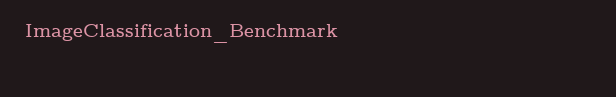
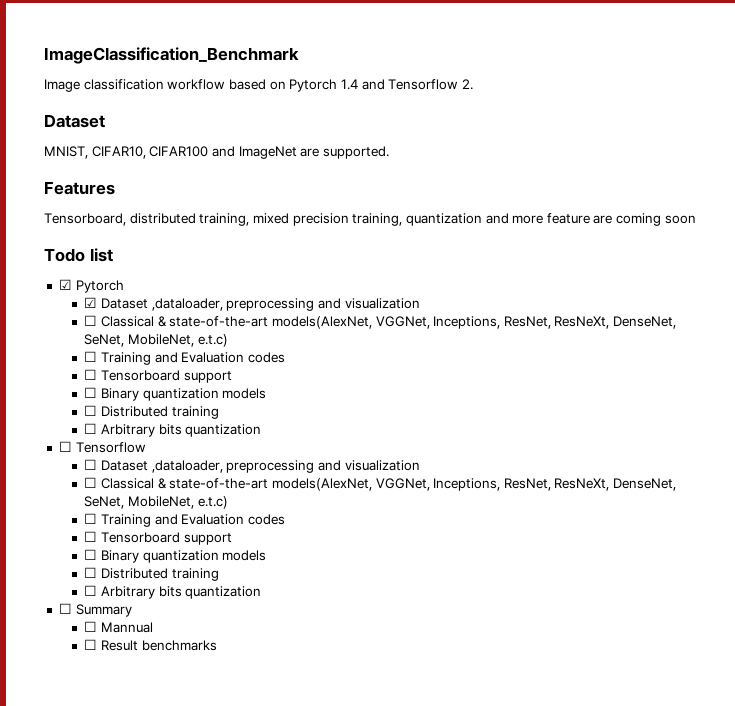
+ Image classification workflow based on Pytorch 1.4 and Tensorflow 2.
+ Dataset
+ MNIST, CIFAR10, CIFAR100 and ImageNet are supported.
+ Features
+ Tensorboard, distributed training, mixed precision training, quantization and more feature are coming soon
+ Todo list
+ ☑ Pytorch
+ ☑ Dataset ,dataloader, preprocessing and visualization
+ ☐ Classical & state-of-the-art models(AlexNet, VGGNet, Inceptions, ResNet, ResNeXt, DenseNet, SeNet, MobileNet, e.t.c)
+ ☐ Training and Evaluation codes
+ ☐ Tensorboard support
+ ☐ Binary quantization models
+ ☐ Distributed training
+ ☐ Arbitrary bits quantization
+ ☐ Tensorflow
+ ☐ Dataset ,dataloader, preprocessing and visualization
+ ☐ Classical & state-of-the-art models(AlexNet, VGGNet, Inceptions, ResNet, ResNeXt, DenseNet, SeNet, MobileNet, e.t.c)
+ ☐ Training and Evaluation codes
+ ☐ Tensorboard support
+ ☐ Binary quantization models
+ ☐ Distributed training
+ ☐ Arbitrary bits quantization
+ ☐ Summary
+ ☐ Mannual
+ ☐ Result benchmarks

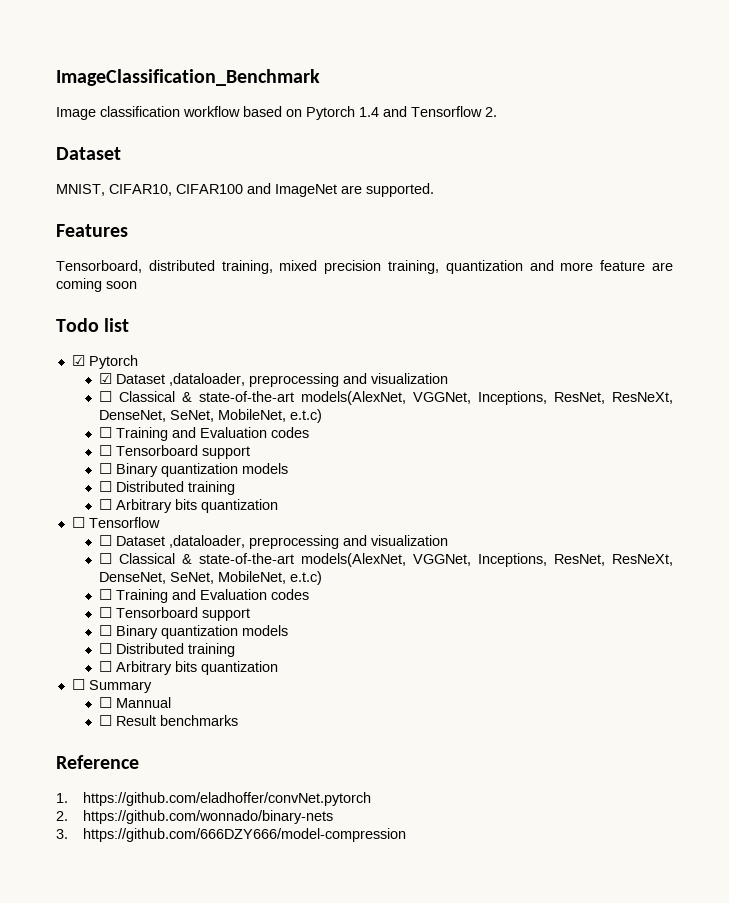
+ Reference
+ 1. https://github.com/eladhoffer/convNet.pytorch
+ 2. https://github.com/wonnado/binary-nets
+ 3. https://github.com/666DZY666/model-compression

